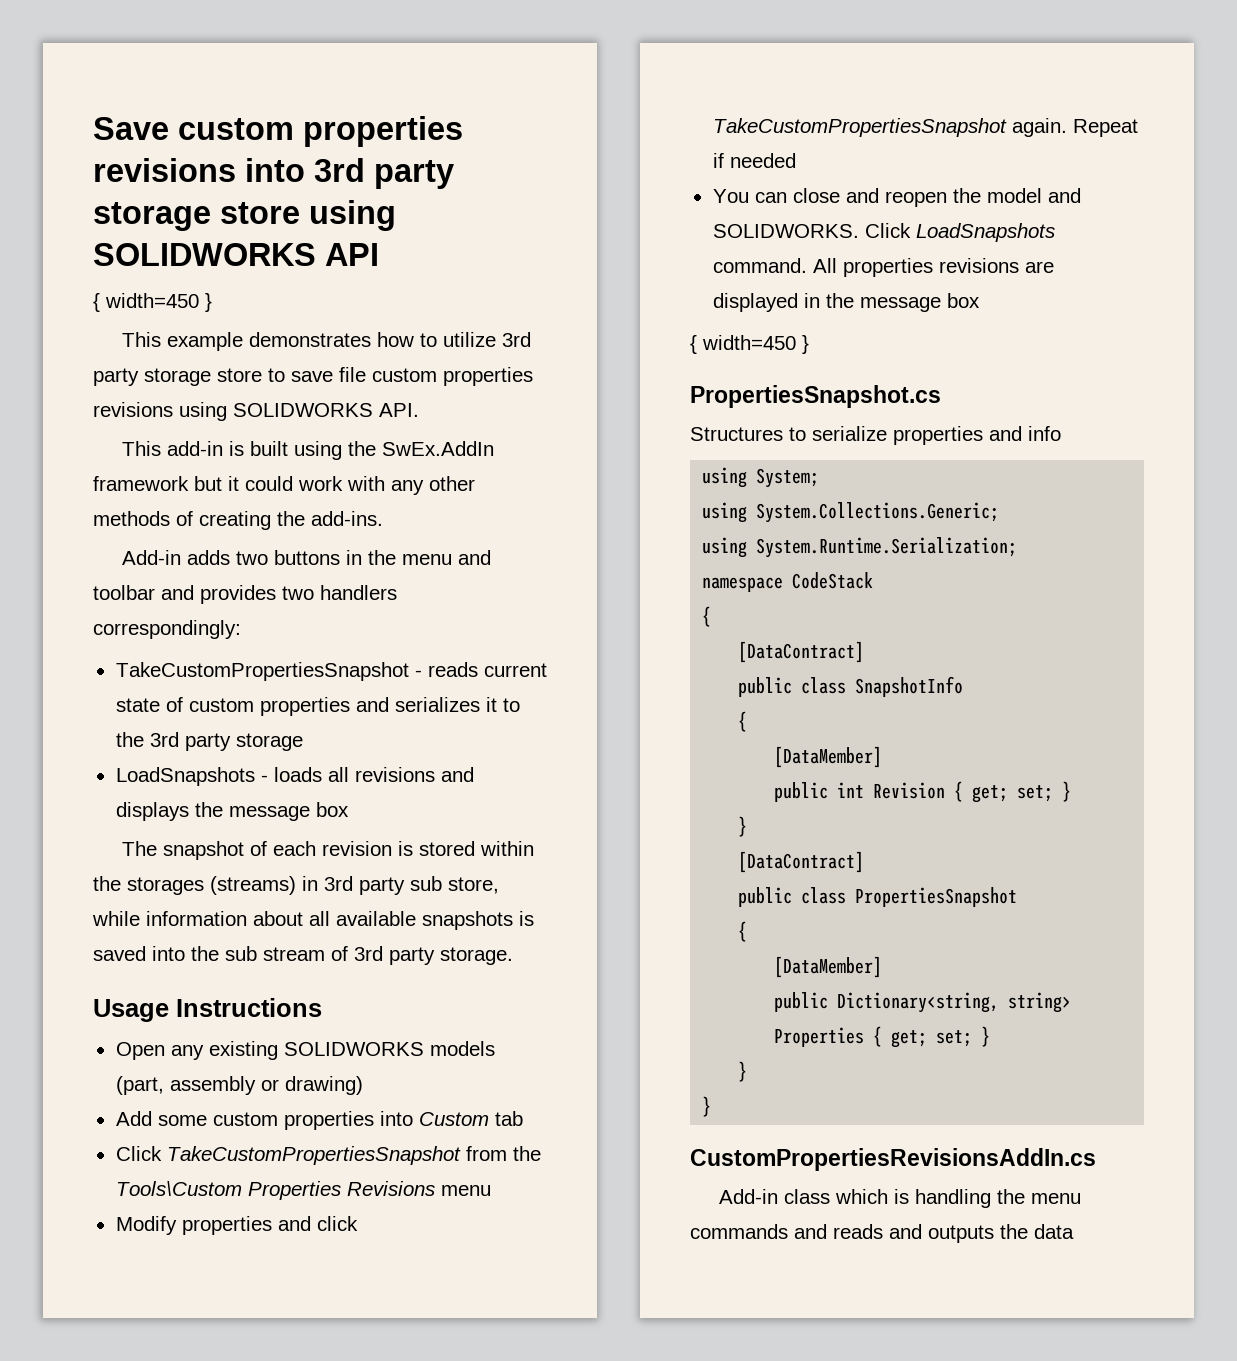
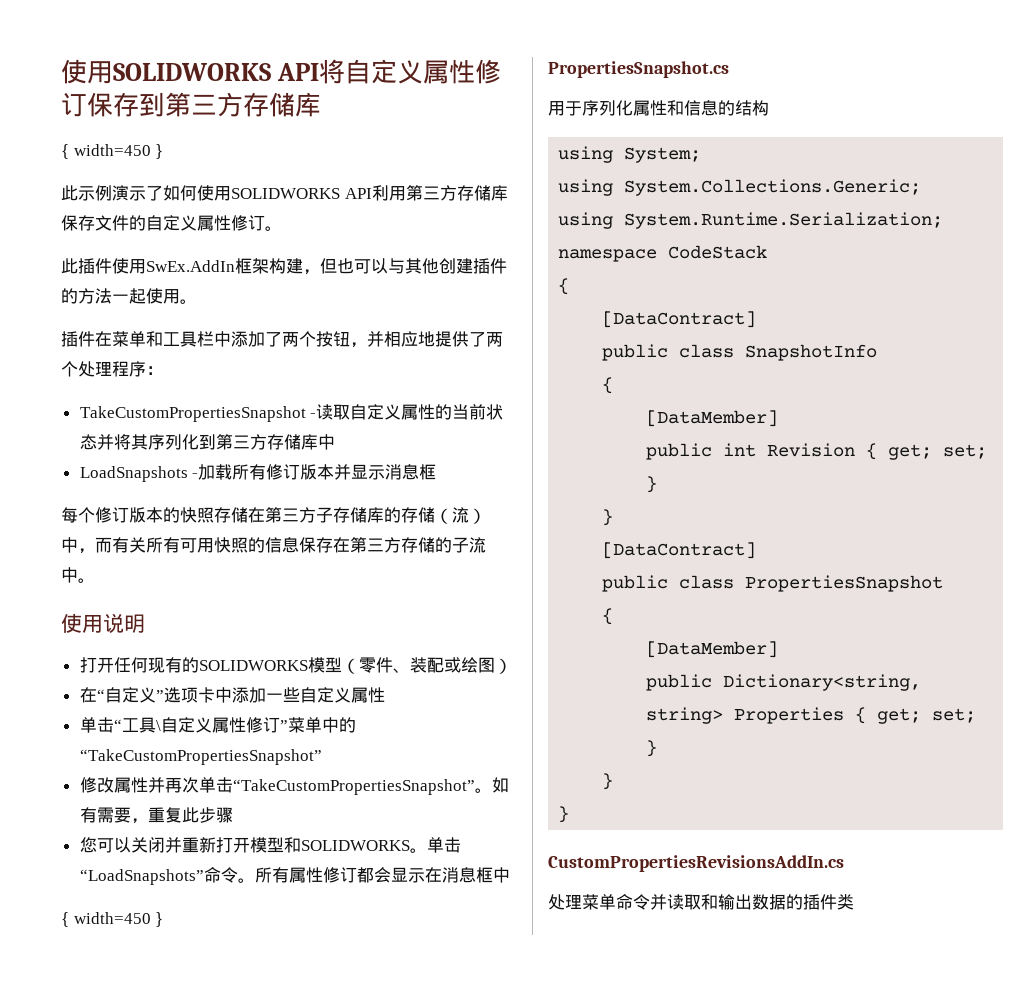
- Save custom properties revisions into 3rd party storage store using SOLIDWORKS API
+ 使用SOLIDWORKS API将自定义属性修订保存到第三方存储库
  { width=450 }
- This example demonstrates how to utilize 3rd party storage store to save file custom properties revisions using SOLIDWORKS API.
- This add-in is built using the SwEx.AddIn framework but it could work with any other methods of creating the add-ins.
- Add-in adds two buttons in the menu and toolbar and provides two handlers correspondingly:
- TakeCustomPropertiesSnapshot - reads current state of custom properties and serializes it to the 3rd party storage
- LoadSnapshots - loads all revisions and displays the message box
- The snapshot of each revision is stored within the storages (streams) in 3rd party sub store, while information about all available snapshots is saved into the sub stream of 3rd party storage.
- Usage Instructions
- Open any existing SOLIDWORKS models (part, assembly or drawing)
- Add some custom properties into Custom tab
- Click TakeCustomPropertiesSnapshot from the Tools\Custom Properties Revisions menu
- Modify properties and click TakeCustomPropertiesSnapshot again. Repeat if needed
- You can close and reopen the model and SOLIDWORKS. Click LoadSnapshots command. All properties revisions are displayed in the message box
+ 此示例演示了如何使用SOLIDWORKS API利用第三方存储库保存文件的自定义属性修订。
+ 此插件使用SwEx.AddIn框架构建，但也可以与其他创建插件的方法一起使用。
+ 插件在菜单和工具栏中添加了两个按钮，并相应地提供了两个处理程序：
+ TakeCustomPropertiesSnapshot -读取自定义属性的当前状态并将其序列化到第三方存储库中
+ LoadSnapshots -加载所有修订版本并显示消息框
+ 每个修订版本的快照存储在第三方子存储库的存储（流）中，而有关所有可用快照的信息保存在第三方存储的子流中。
+ 使用说明
+ 打开任何现有的SOLIDWORKS模型（零件、装配或绘图）
+ 在“自定义”选项卡中添加一些自定义属性
+ 单击“工具\自定义属性修订”菜单中的“TakeCustomPropertiesSnapshot”
+ 修改属性并再次单击“TakeCustomPropertiesSnapshot”。如有需要，重复此步骤
+ 您可以关闭并重新打开模型和SOLIDWORKS。单击“LoadSnapshots”命令。所有属性修订都会显示在消息框中
  { width=450 }
  PropertiesSnapshot.cs
- Structures to serialize properties and info
+ 用于序列化属性和信息的结构
- Add-in class which is handling the menu commands and reads and outputs the data
+ 处理菜单命令并读取和输出数据的插件类

